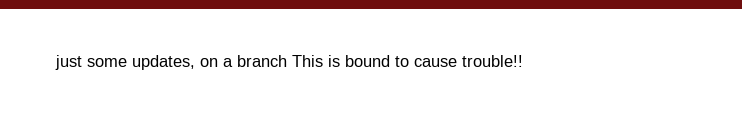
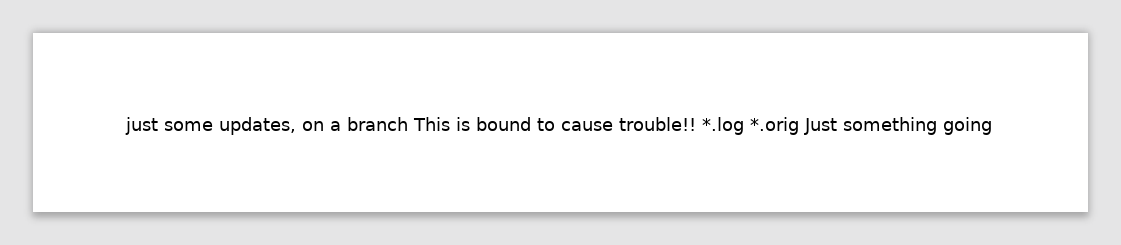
+ *.log *.orig Just something going

